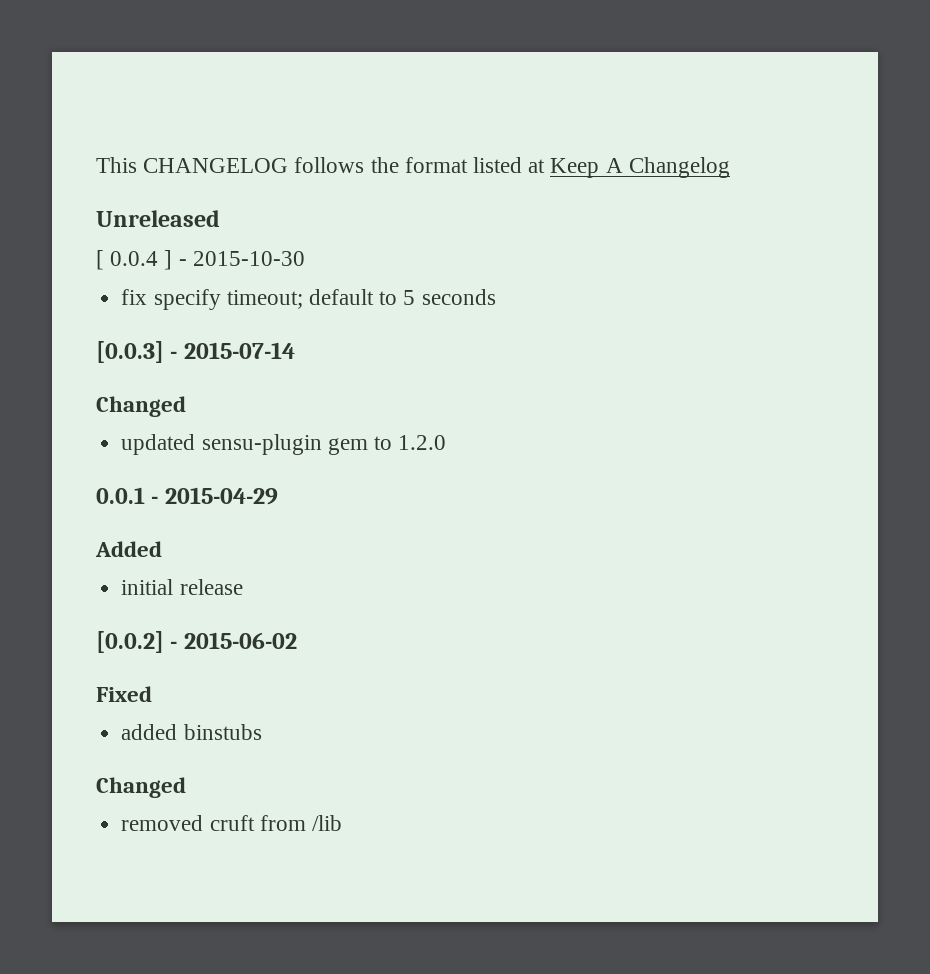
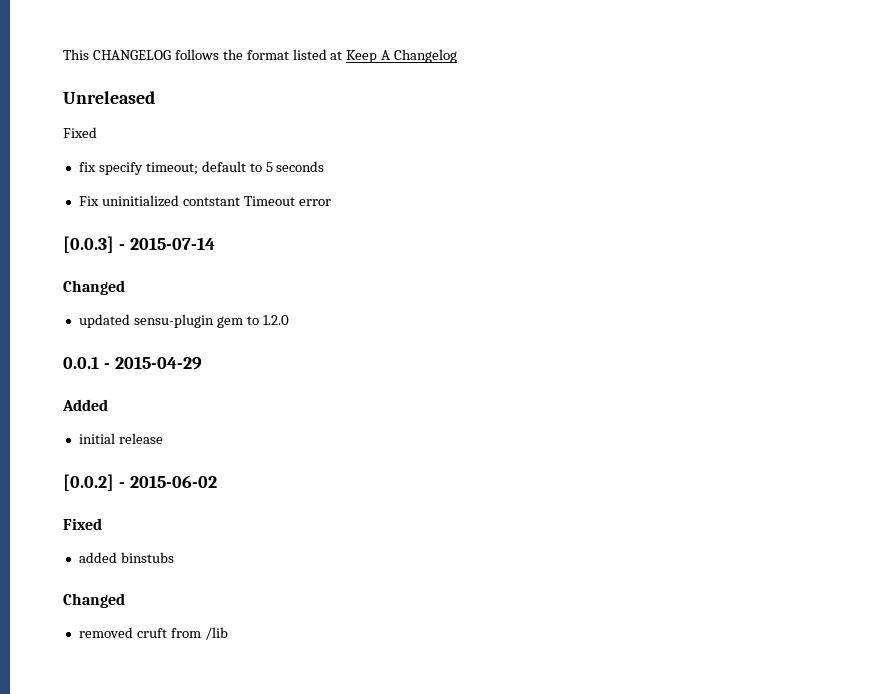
  Unreleased
- [ 0.0.4 ] - 2015-10-30
+ Fixed
+ Fix uninitialized contstant Timeout error

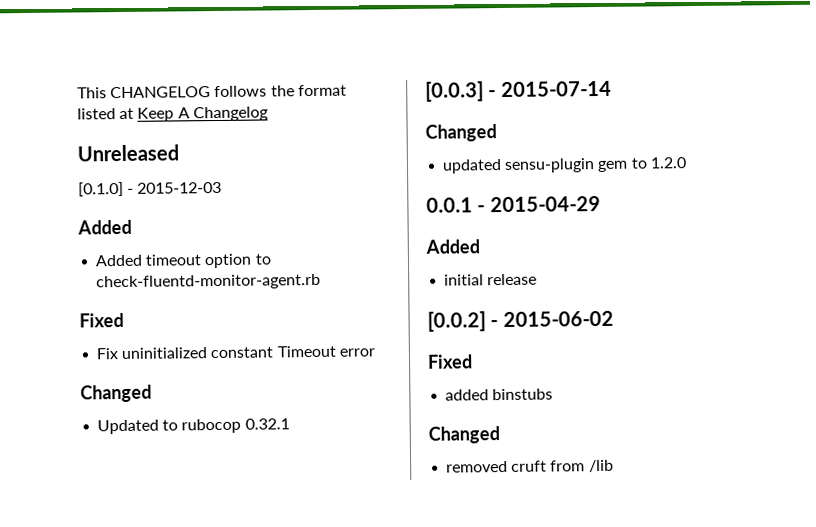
  Unreleased
+ [0.1.0] - 2015-12-03
+ Added
+ Added timeout option to check-fluentd-monitor-agent.rb
  Fixed
- fix specify timeout; default to 5 seconds
- Fix uninitialized contstant Timeout error
+ Fix uninitialized constant Timeout error
+ Changed
+ Updated to rubocop 0.32.1

